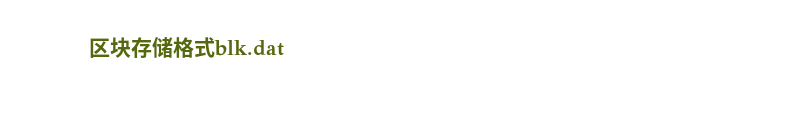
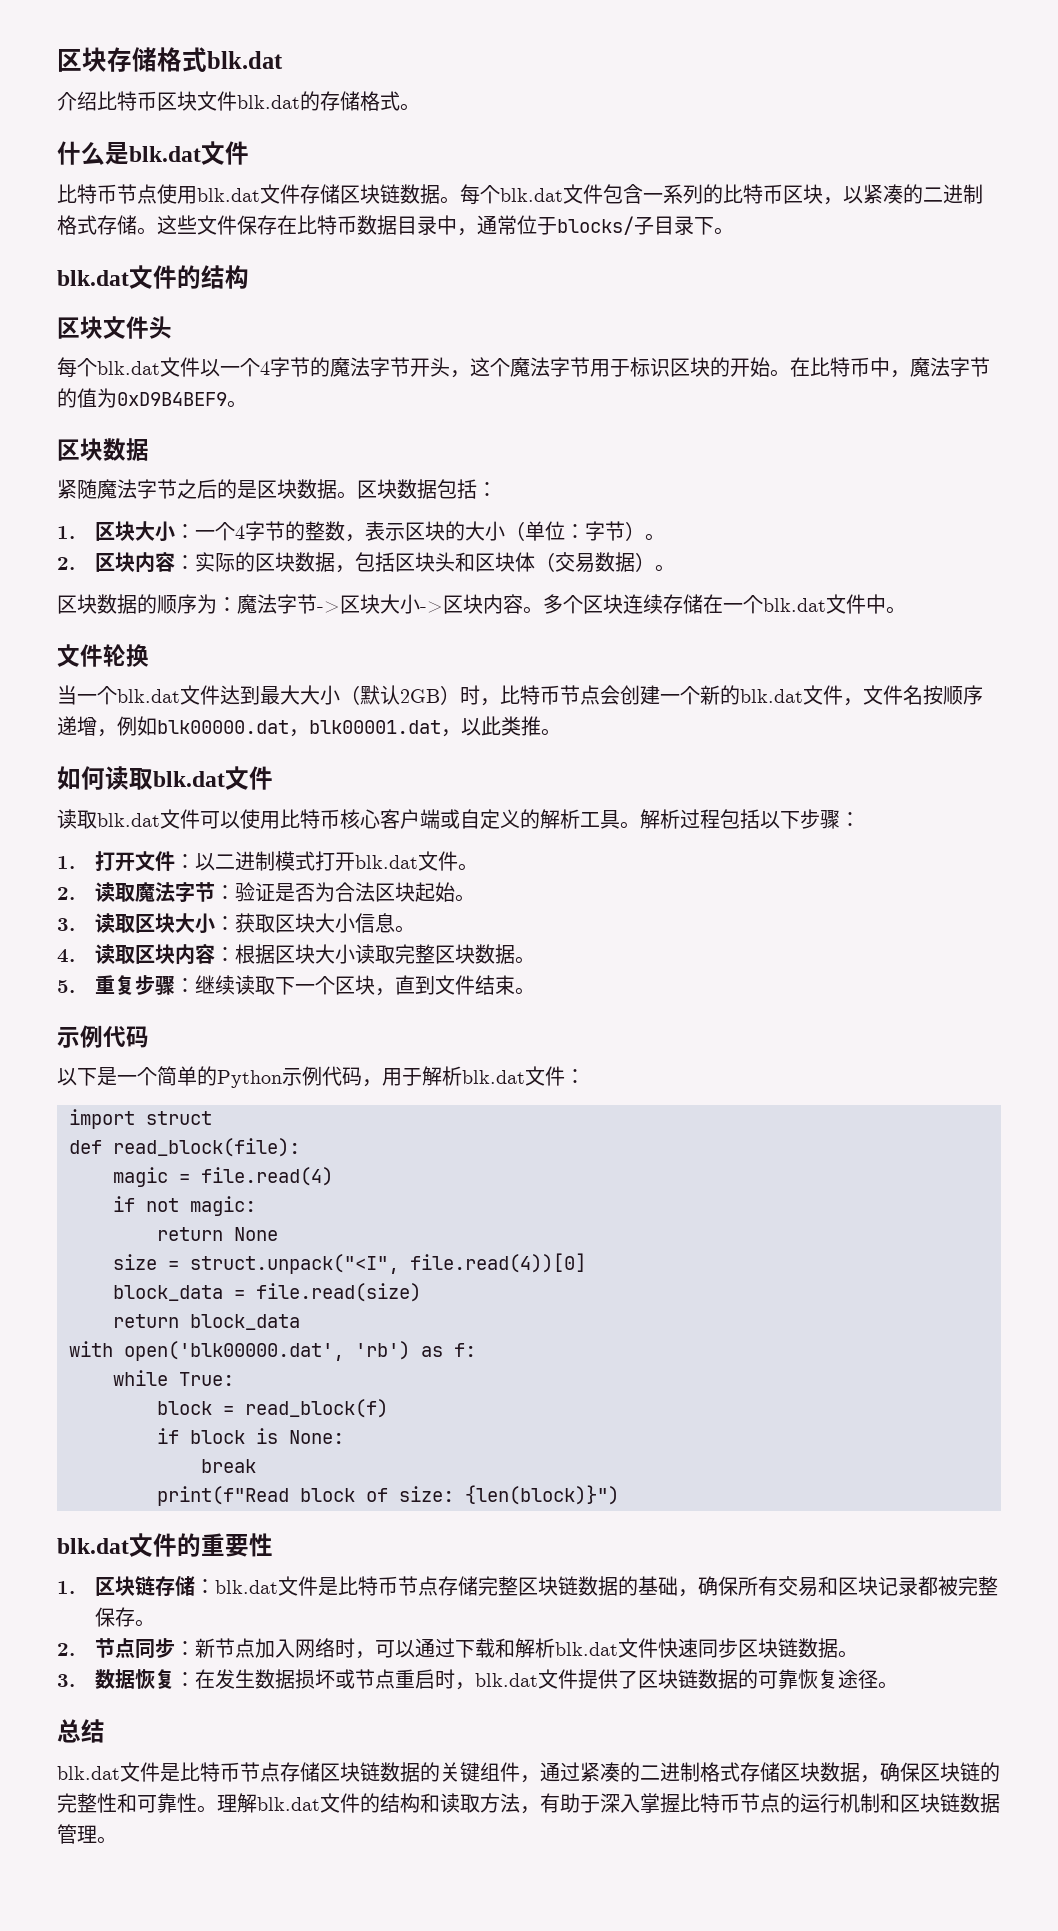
+ 介绍比特币区块文件blk.dat的存储格式。
+ 什么是blk.dat文件
+ 比特币节点使用blk.dat文件存储区块链数据。每个blk.dat文件包含一系列的比特币区块，以紧凑的二进制格式存储。这些文件保存在比特币数据目录中，通常位于blocks/子目录下。
+ blk.dat文件的结构
+ 区块文件头
+ 每个blk.dat文件以一个4字节的魔法字节开头，这个魔法字节用于标识区块的开始。在比特币中，魔法字节的值为0xD9B4BEF9。
+ 区块数据
+ 紧随魔法字节之后的是区块数据。区块数据包括：
+ 1.区块大小：一个4字节的整数，表示区块的大小（单位：字节）。
+ 2.区块内容：实际的区块数据，包括区块头和区块体（交易数据）。
+ 区块数据的顺序为：魔法字节->区块大小->区块内容。多个区块连续存储在一个blk.dat文件中。
+ 文件轮换
+ 当一个blk.dat文件达到最大大小（默认2GB）时，比特币节点会创建一个新的blk.dat文件，文件名按顺序递增，例如blk00000.dat，blk00001.dat，以此类推。
+ 如何读取blk.dat文件
+ 读取blk.dat文件可以使用比特币核心客户端或自定义的解析工具。解析过程包括以下步骤：
+ 1.打开文件：以二进制模式打开blk.dat文件。
+ 2.读取魔法字节：验证是否为合法区块起始。
+ 3.读取区块大小：获取区块大小信息。
+ 4.读取区块内容：根据区块大小读取完整区块数据。
+ 5.重复步骤：继续读取下一个区块，直到文件结束。
+ 示例代码
+ 以下是一个简单的Python示例代码，用于解析blk.dat文件：
+ import struct
+ def read_block(file):
+ magic = file.read(4)
+ if not magic:
+ return None
+ size = struct.unpack("<I", file.read(4))[0]
+ block_data = file.read(size)
+ return block_data
+ with open('blk00000.dat', 'rb') as f:
+ while True:
+ block = read_block(f)
+ if block is None:
+ break
+ print(f"Read block of size: {len(block)}")
+ blk.dat文件的重要性
+ 1.区块链存储：blk.dat文件是比特币节点存储完整区块链数据的基础，确保所有交易和区块记录都被完整保存。
+ 2.节点同步：新节点加入网络时，可以通过下载和解析blk.dat文件快速同步区块链数据。
+ 3.数据恢复：在发生数据损坏或节点重启时，blk.dat文件提供了区块链数据的可靠恢复途径。
+ 总结
+ blk.dat文件是比特币节点存储区块链数据的关键组件，通过紧凑的二进制格式存储区块数据，确保区块链的完整性和可靠性。理解blk.dat文件的结构和读取方法，有助于深入掌握比特币节点的运行机制和区块链数据管理。

